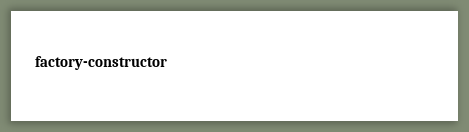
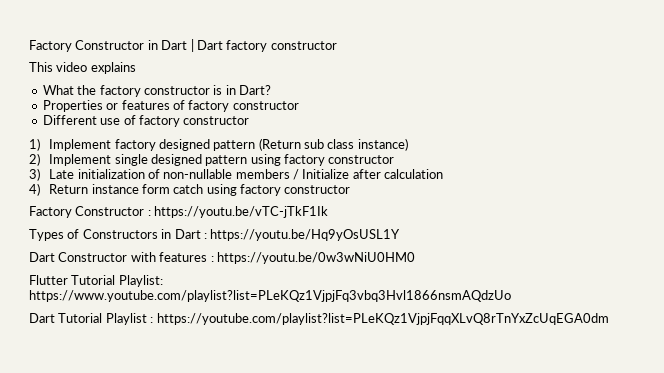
- factory-constructor
+ Factory Constructor in Dart | Dart factory constructor
+ This video explains
+ What the factory constructor is in Dart?
+ Properties or features of factory constructor
+ Different use of factory constructor
+ 1) Implement factory designed pattern (Return sub class instance)
+ 2) Implement single designed pattern using factory constructor
+ 3) Late initialization of non-nullable members / Initialize after calculation
+ 4) Return instance form catch using factory constructor
+ Factory Constructor : https://youtu.be/vTC-jTkF1Ik
+ Types of Constructors in Dart : https://youtu.be/Hq9yOsUSL1Y
+ Dart Constructor with features : https://youtu.be/0w3wNiU0HM0
+ Flutter Tutorial Playlist: https://www.youtube.com/playlist?list=PLeKQz1VjpjFq3vbq3Hvl1866nsmAQdzUo
+ Dart Tutorial Playlist : https://youtube.com/playlist?list=PLeKQz1VjpjFqqXLvQ8rTnYxZcUqEGA0dm

